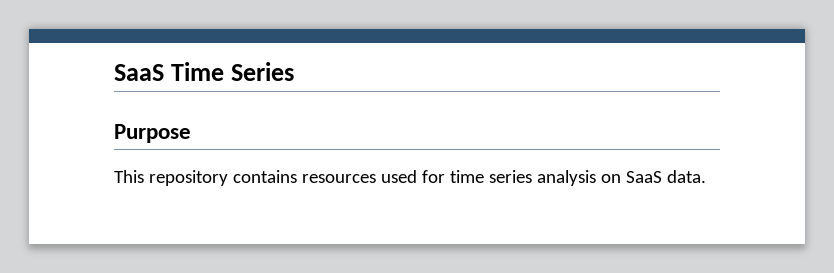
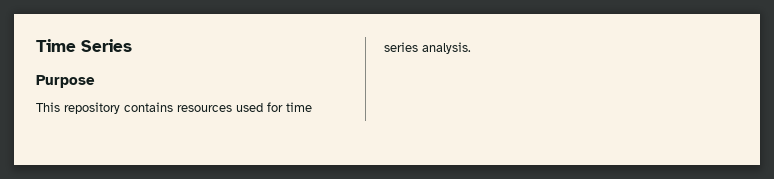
- SaaS Time Series
+ Time Series
- This repository contains resources used for time series analysis on SaaS data.
+ This repository contains resources used for time series analysis.

